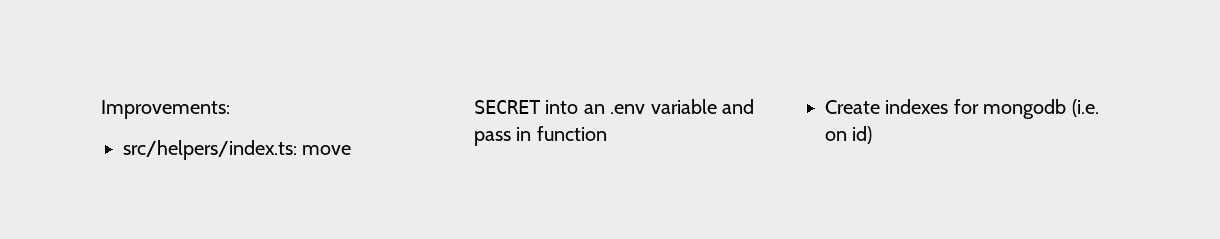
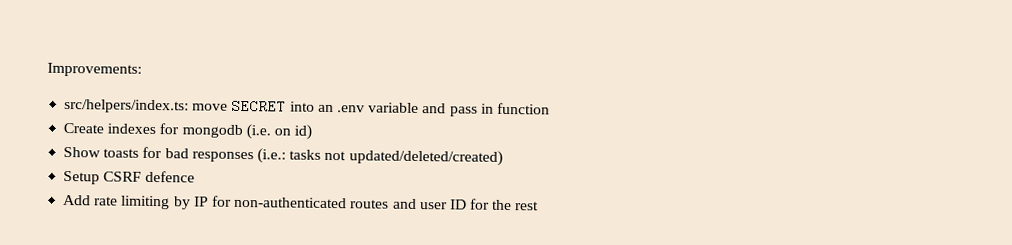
+ Show toasts for bad responses (i.e.: tasks not updated/deleted/created)
+ Setup CSRF defence
+ Add rate limiting by IP for non-authenticated routes and user ID for the rest

